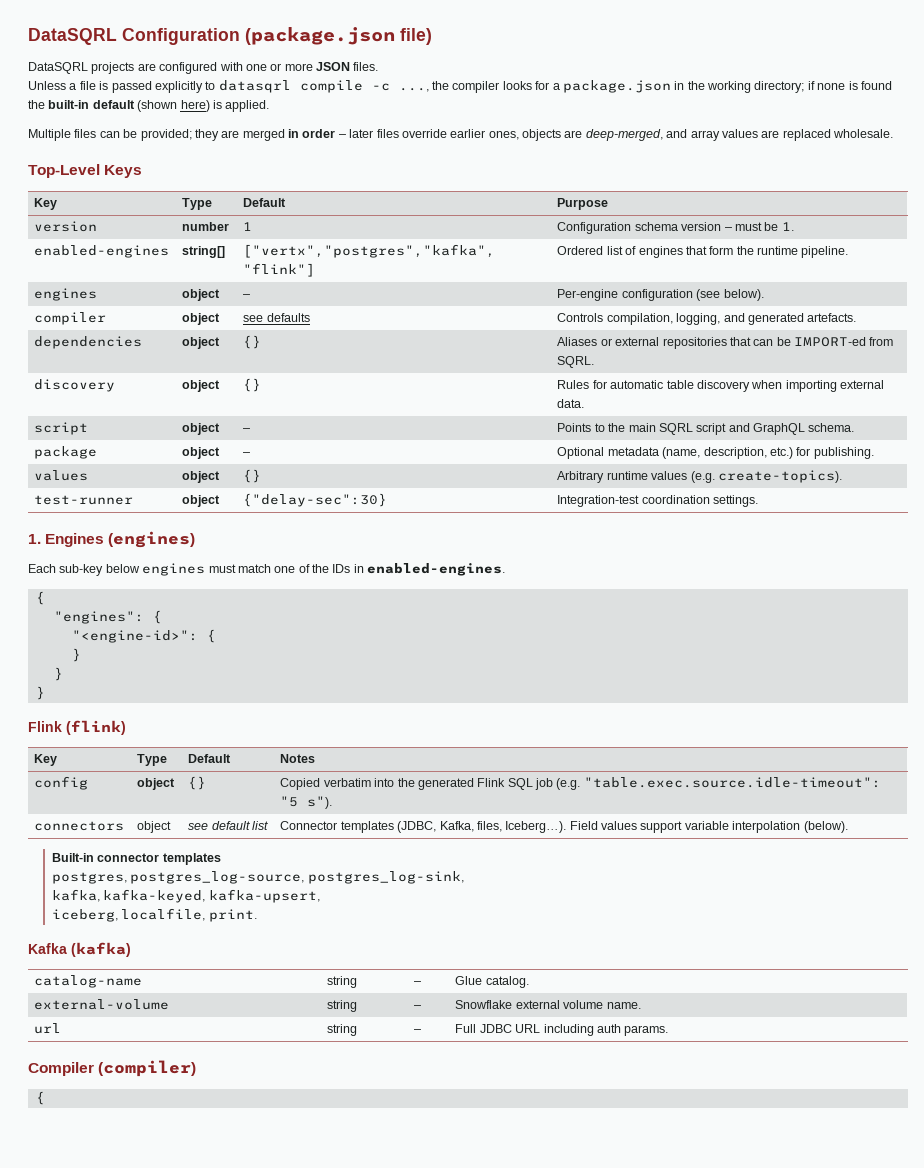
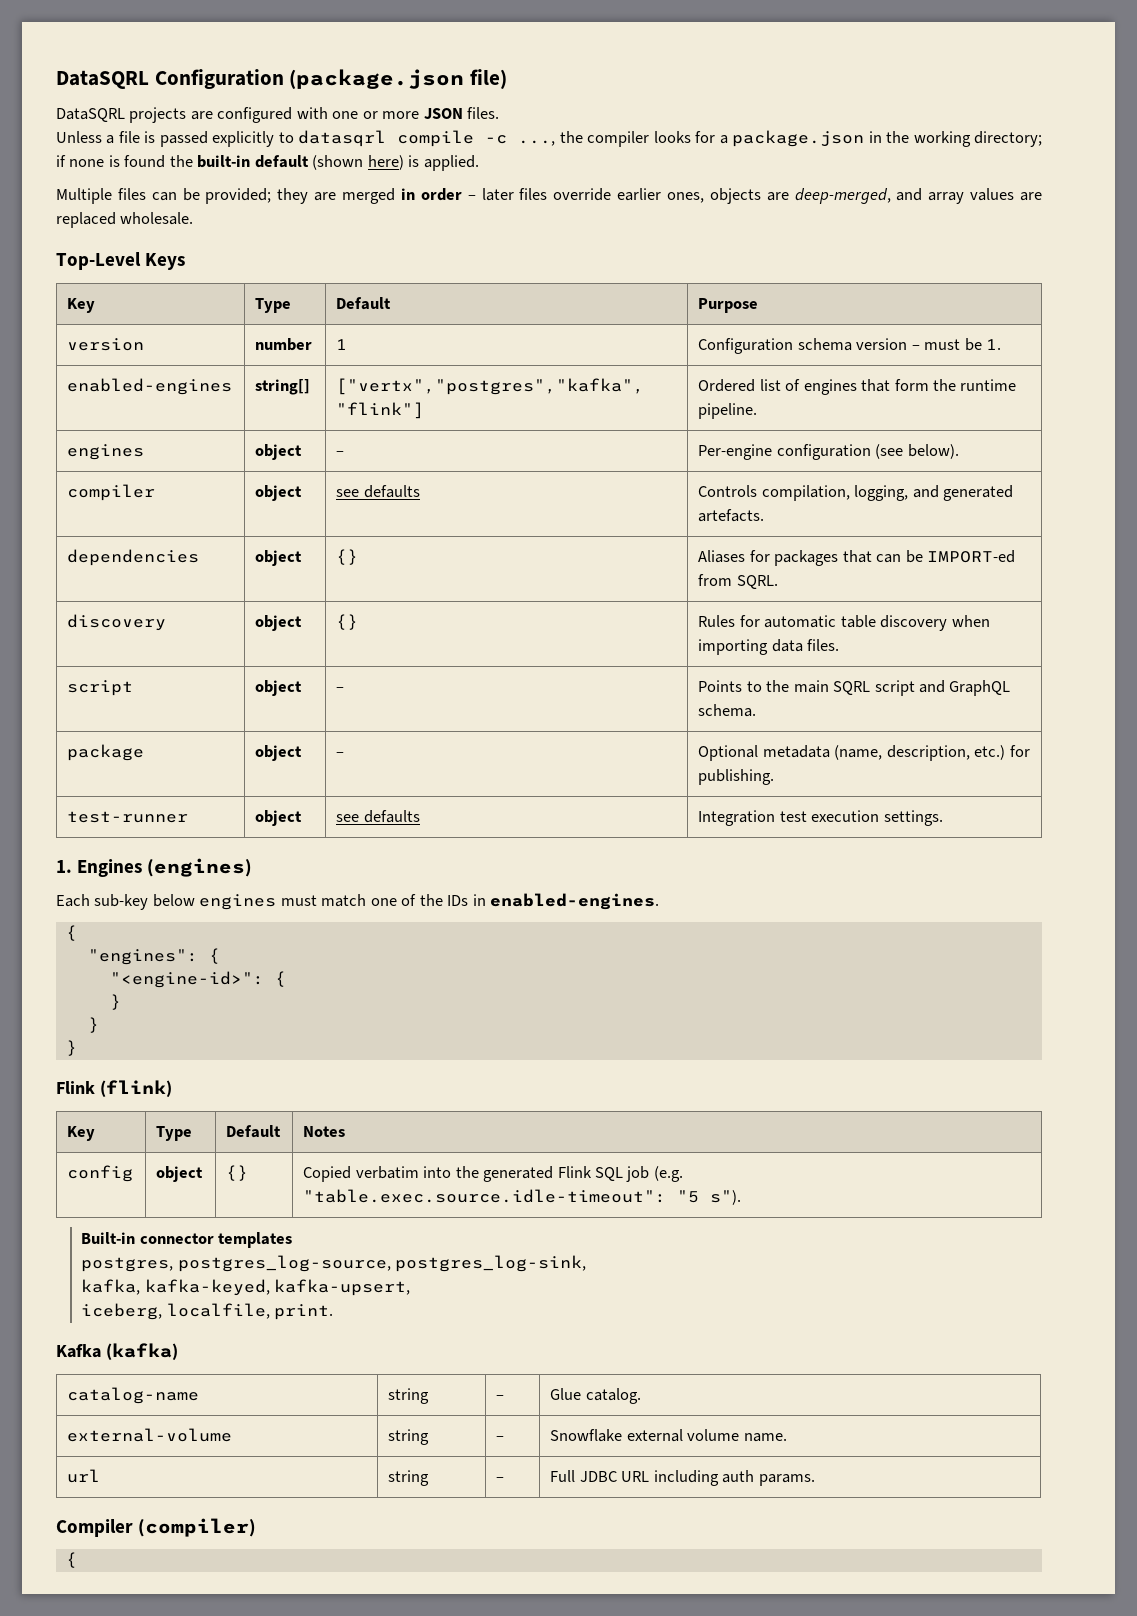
- dependencies | object | {} | Aliases or external repositories that can be IMPORT-ed from SQRL.
+ dependencies | object | {} | Aliases for packages that can be IMPORT-ed from SQRL.
- discovery | object | {} | Rules for automatic table discovery when importing external data.
+ discovery | object | {} | Rules for automatic table discovery when importing data files.
- values | object | {} | Arbitrary runtime values (e.g. create-topics).
- test-runner | object | {"delay-sec":30} | Integration-test coordination settings.
+ test-runner | object | see defaults | Integration test execution settings.
- connectors | object | see default list | Connector templates (JDBC, Kafka, files, Iceberg…). Field values support variable interpolation (below).

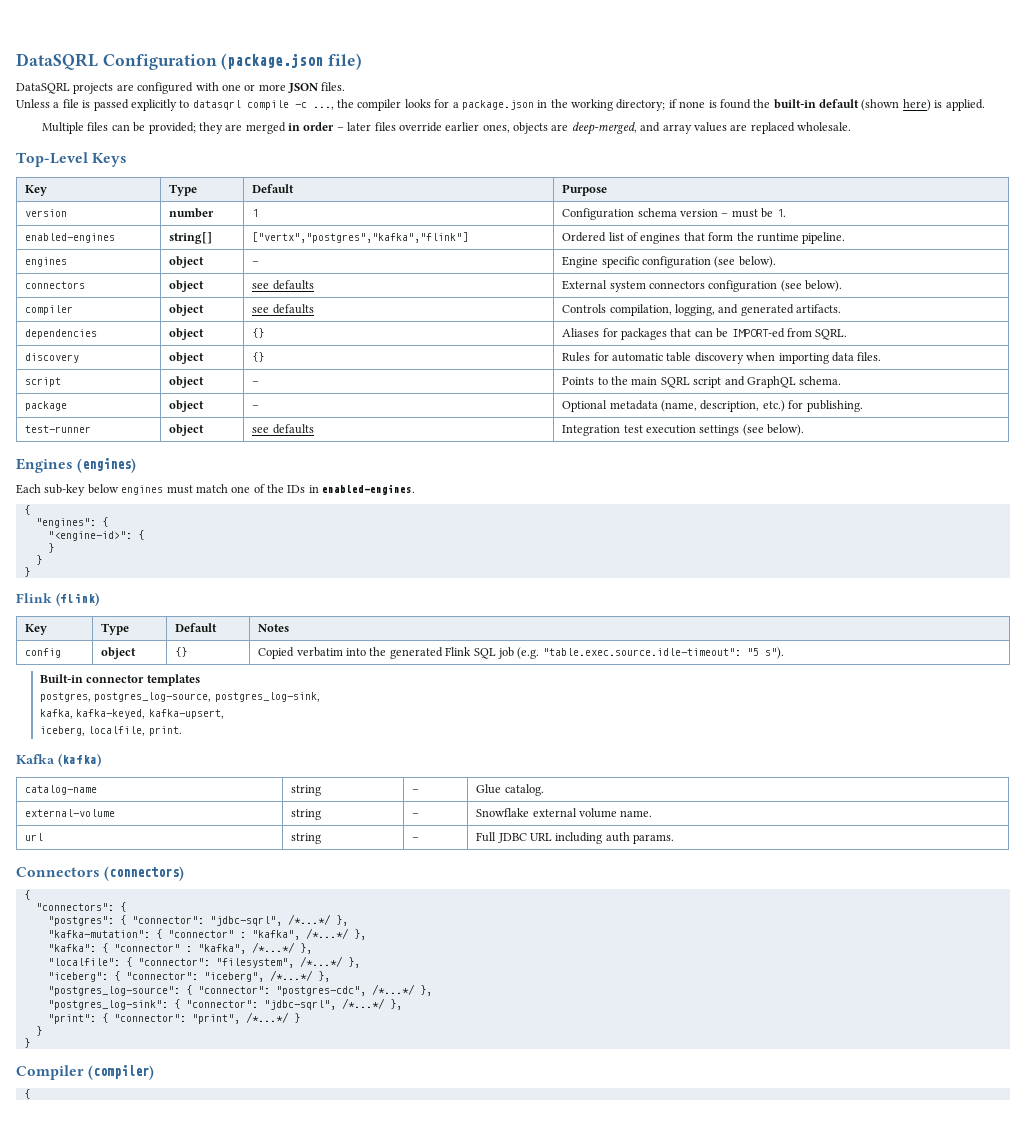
- engines | object | – | Per-engine configuration (see below).
+ engines | object | – | Engine specific configuration (see below).
+ connectors | object | see defaults | External system connectors configuration (see below).
- compiler | object | see defaults | Controls compilation, logging, and generated artefacts.
+ compiler | object | see defaults | Controls compilation, logging, and generated artifacts.
- test-runner | object | see defaults | Integration test execution settings.
- 1. Engines (engines)
+ test-runner | object | see defaults | Integration test execution settings (see below).
+ Engines (engines)
+ Connectors (connectors)
+ {
+ "connectors": {
+ "postgres": { "connector": "jdbc-sqrl", /*...*/ },
+ "kafka-mutation": { "connector" : "kafka", /*...*/ },
+ "kafka": { "connector" : "kafka", /*...*/ },
+ "localfile": { "connector": "filesystem", /*...*/ },
+ "iceberg": { "connector": "iceberg", /*...*/ },
+ "postgres_log-source": { "connector": "postgres-cdc", /*...*/ },
+ "postgres_log-sink": { "connector": "jdbc-sqrl", /*...*/ },
+ "print": { "connector": "print", /*...*/ }
+ }
+ }

